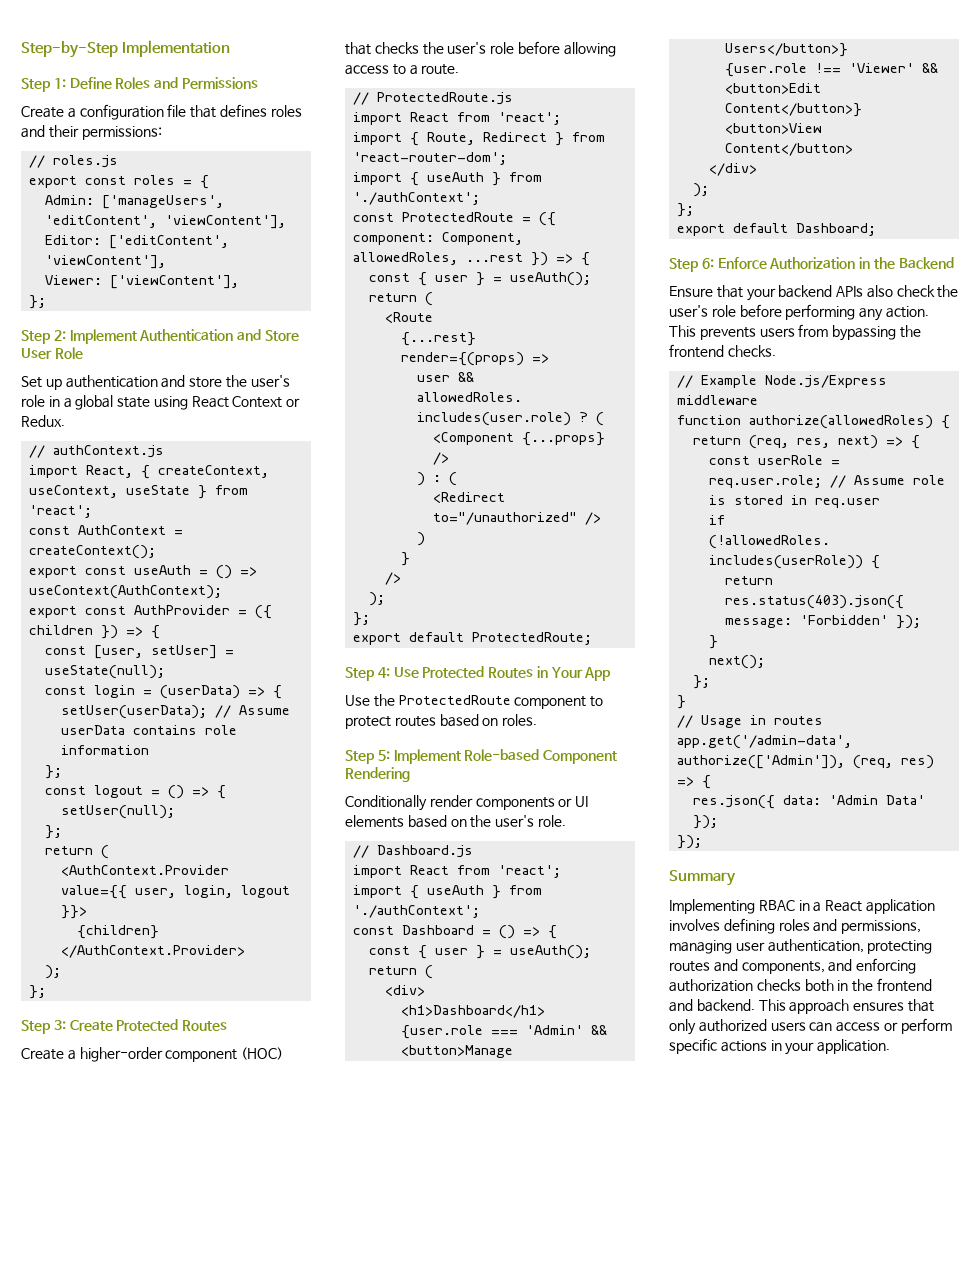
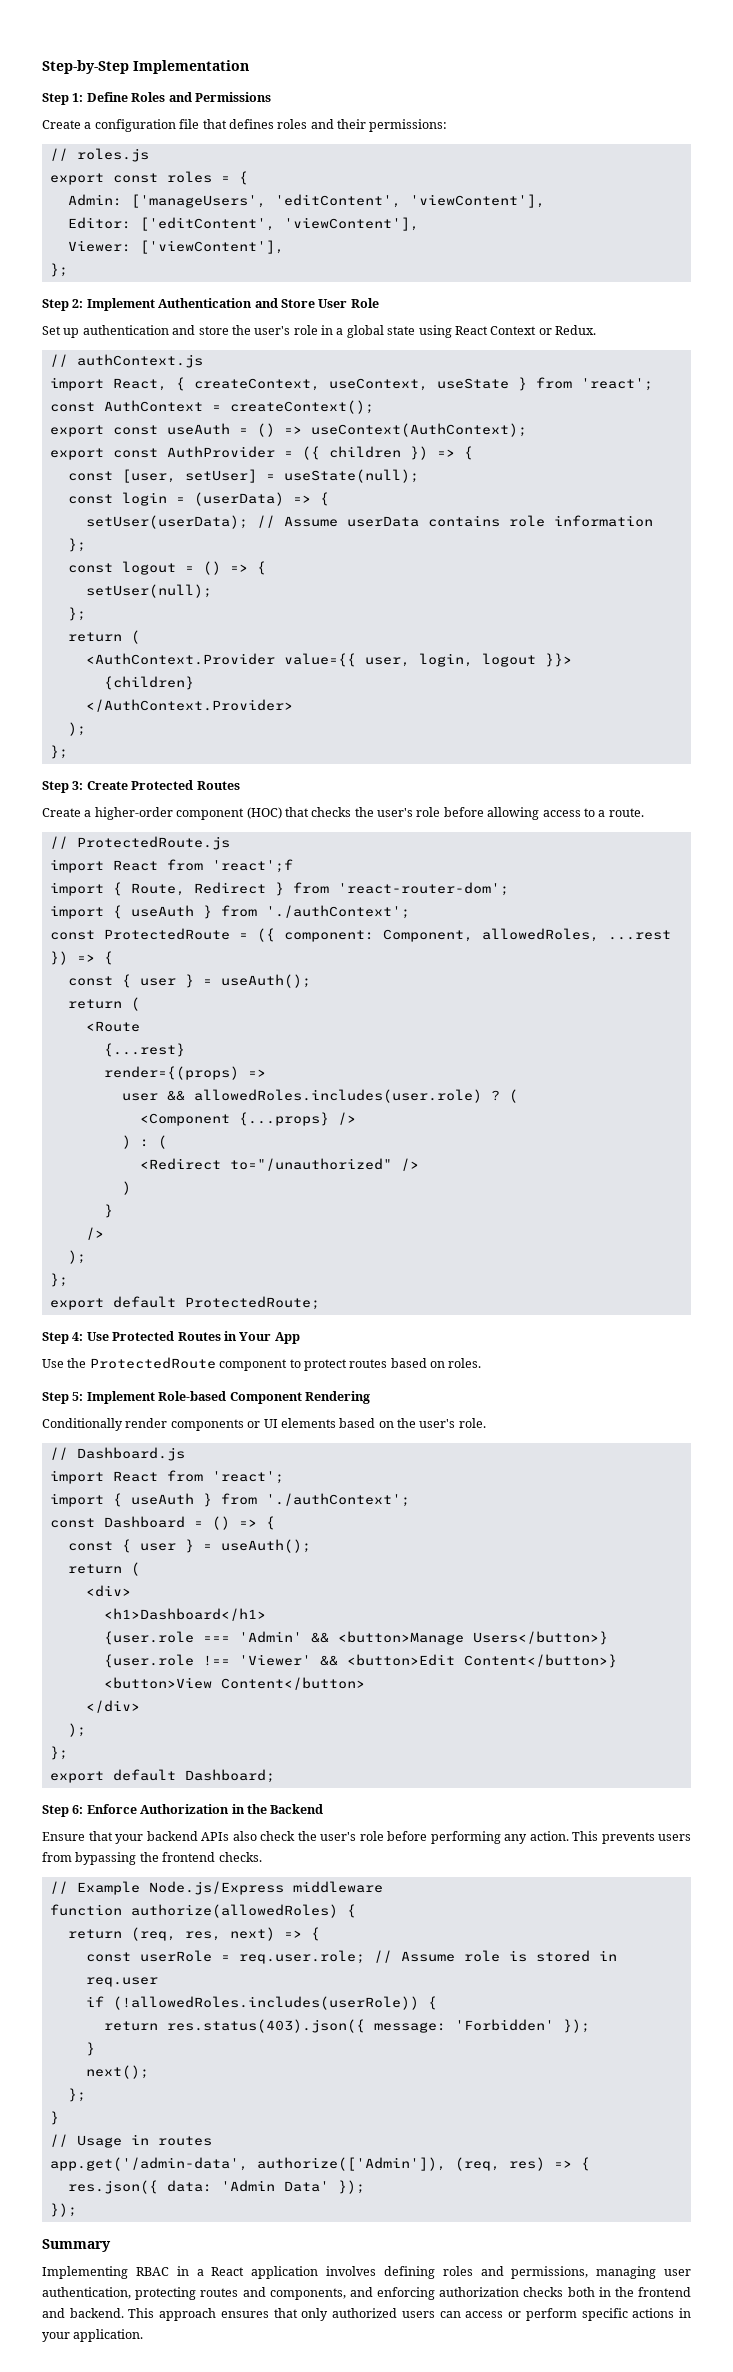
  // ProtectedRoute.js
- import React from 'react';
+ import React from 'react';f

